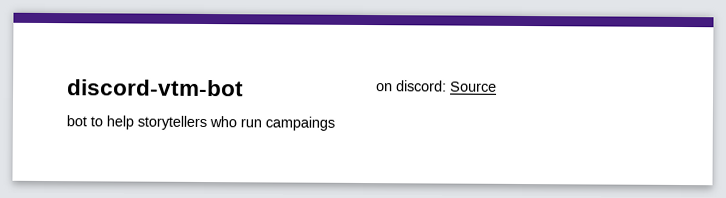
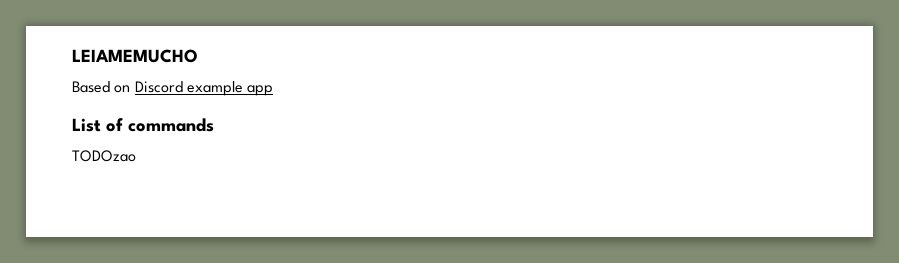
- discord-vtm-bot
- bot to help storytellers who run campaings on discord: Source
+ LEIAMEMUCHO
+ Based on Discord example app
+ List of commands
+ TODOzao

